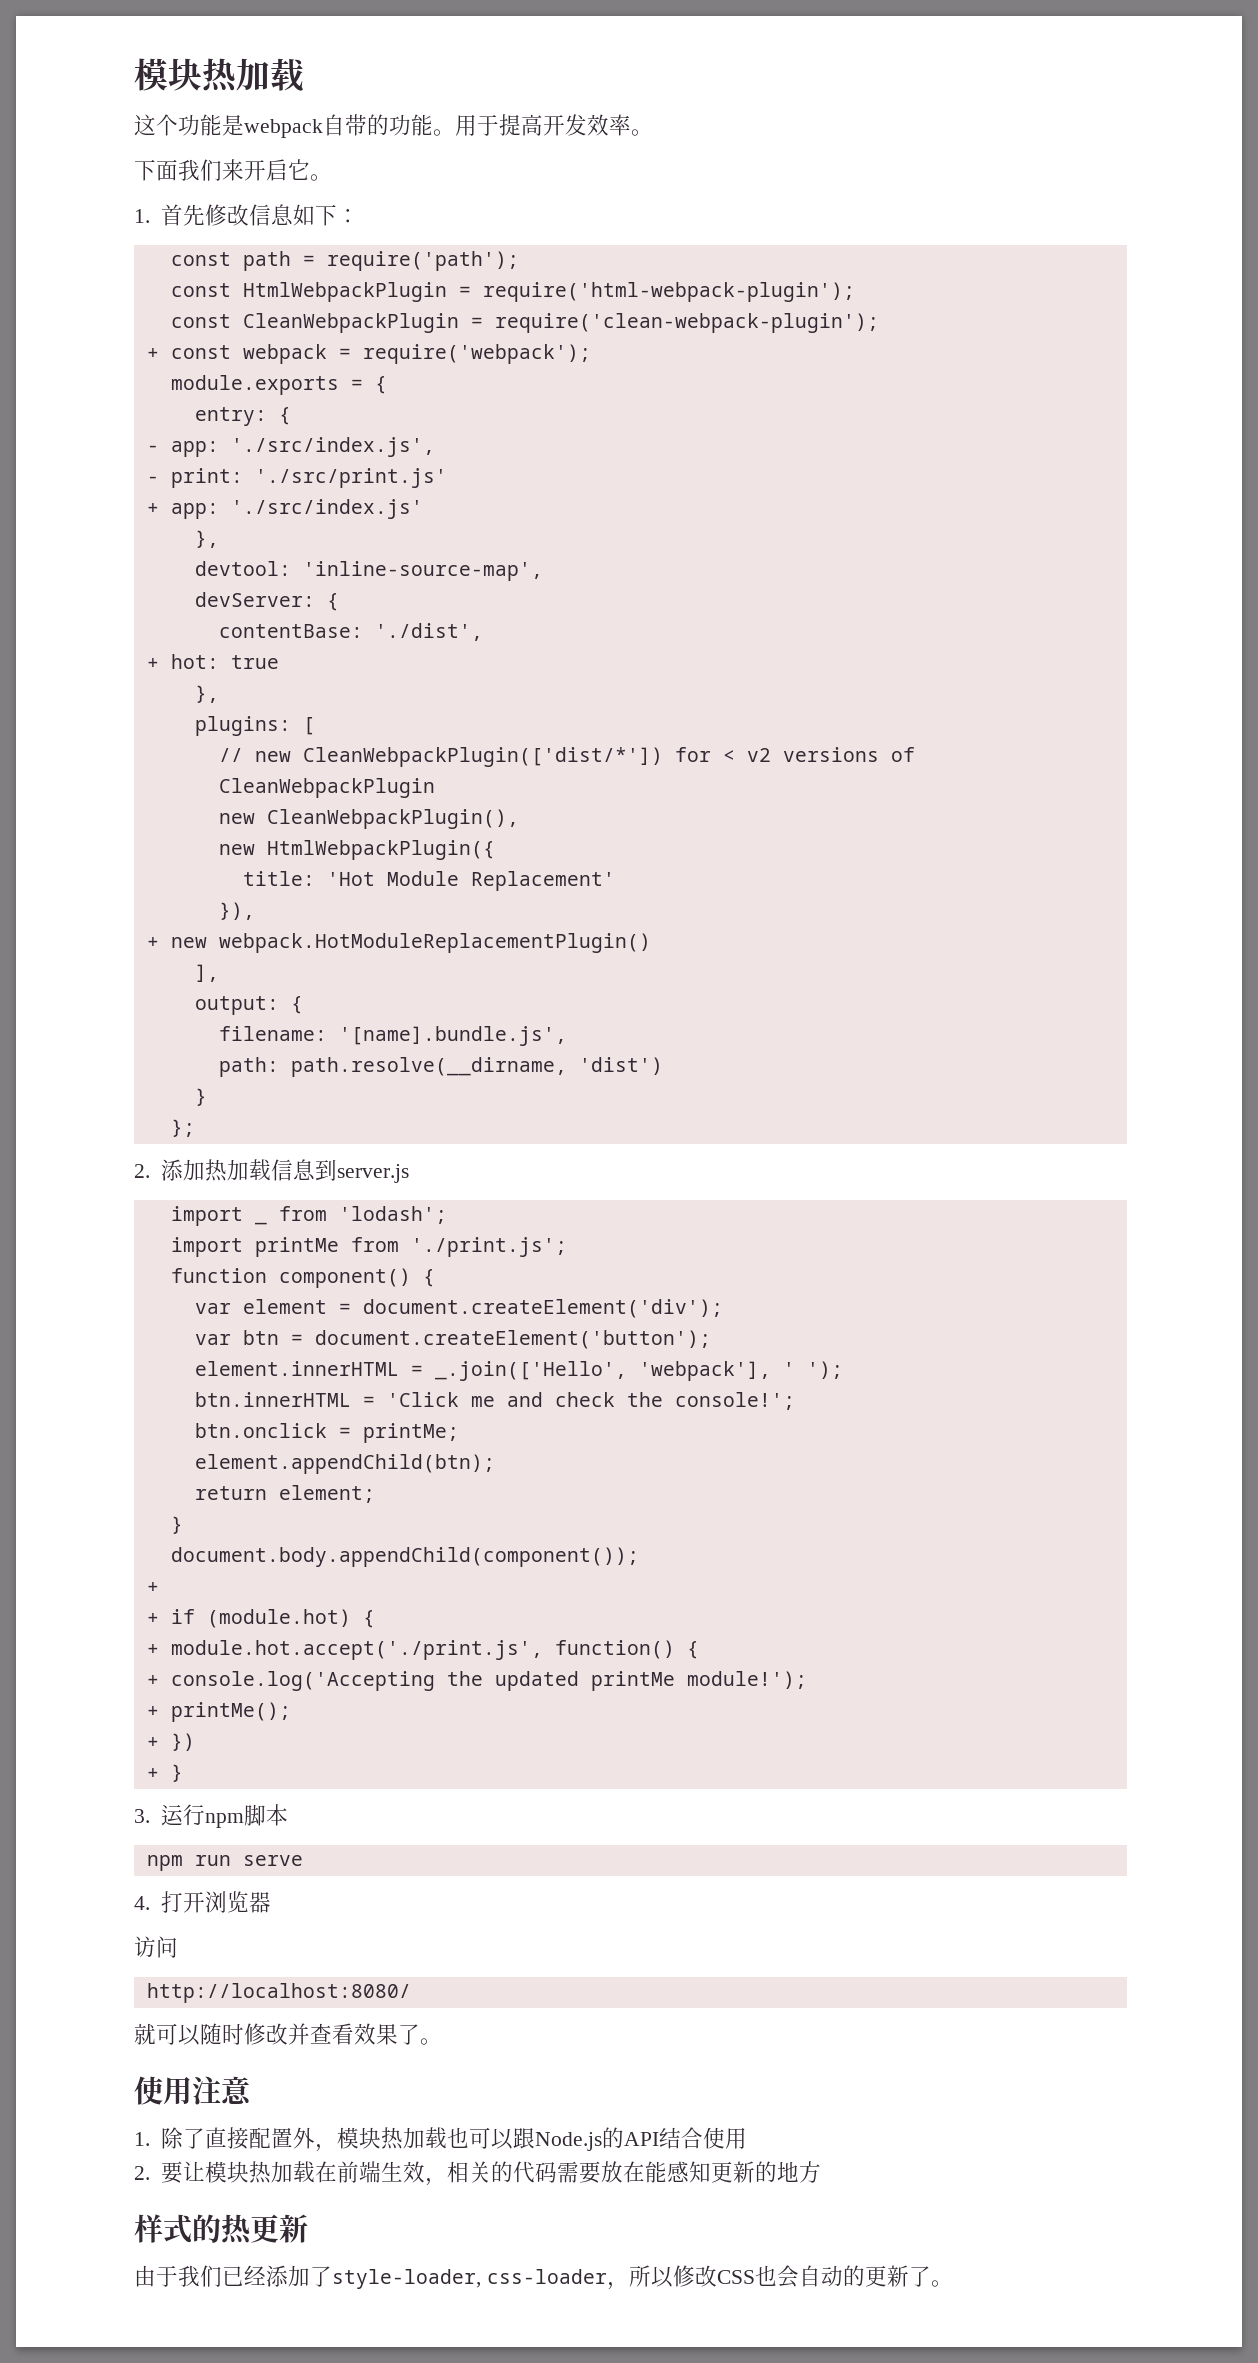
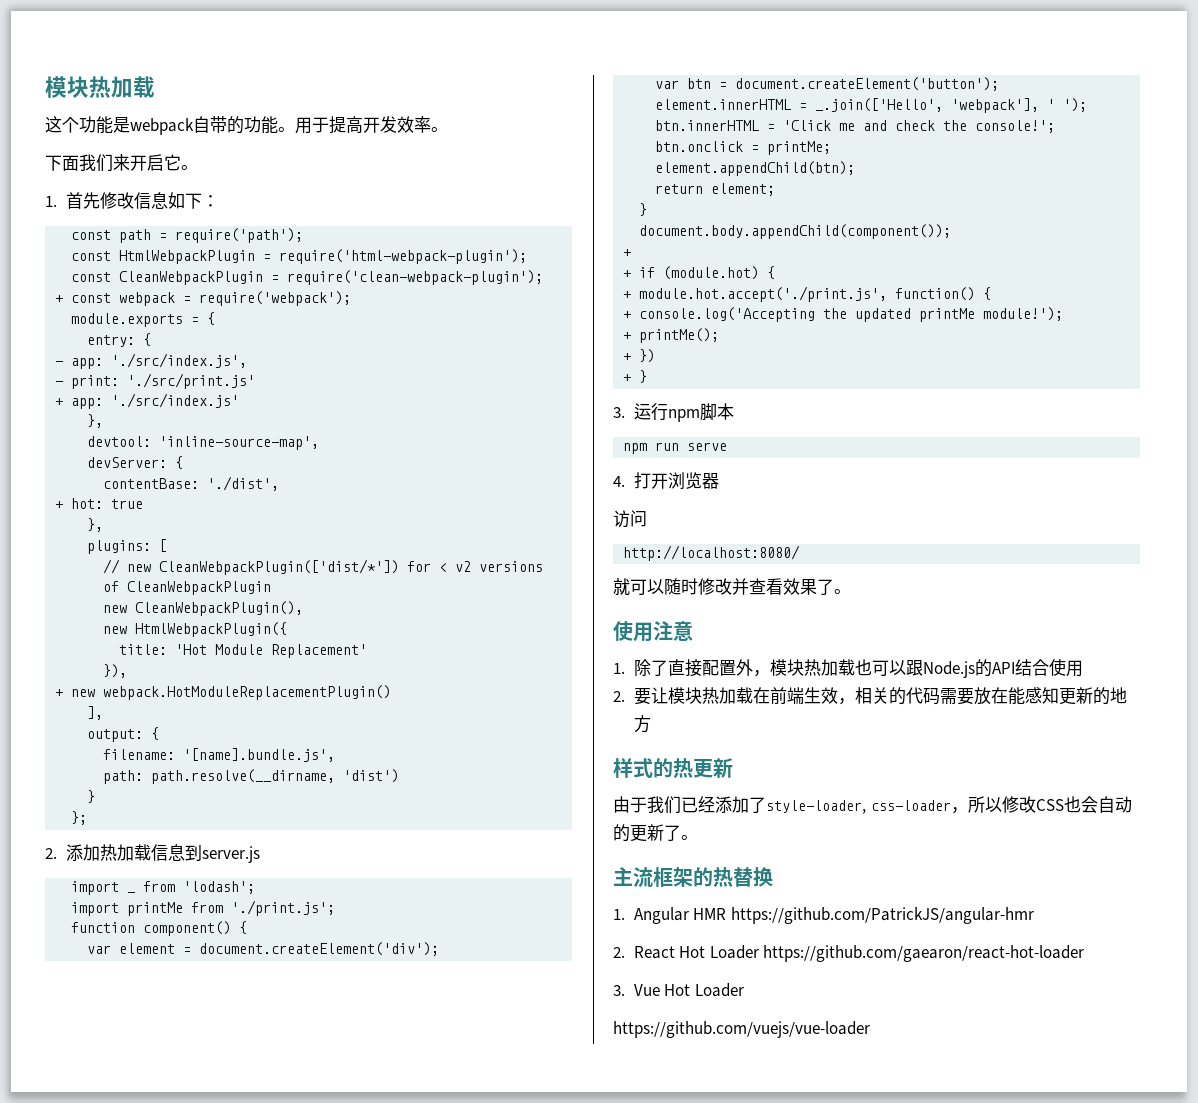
+ 主流框架的热替换
+ 1. Angular HMR https://github.com/PatrickJS/angular-hmr
+ 2. React Hot Loader https://github.com/gaearon/react-hot-loader
+ 3. Vue Hot Loader
+ https://github.com/vuejs/vue-loader

